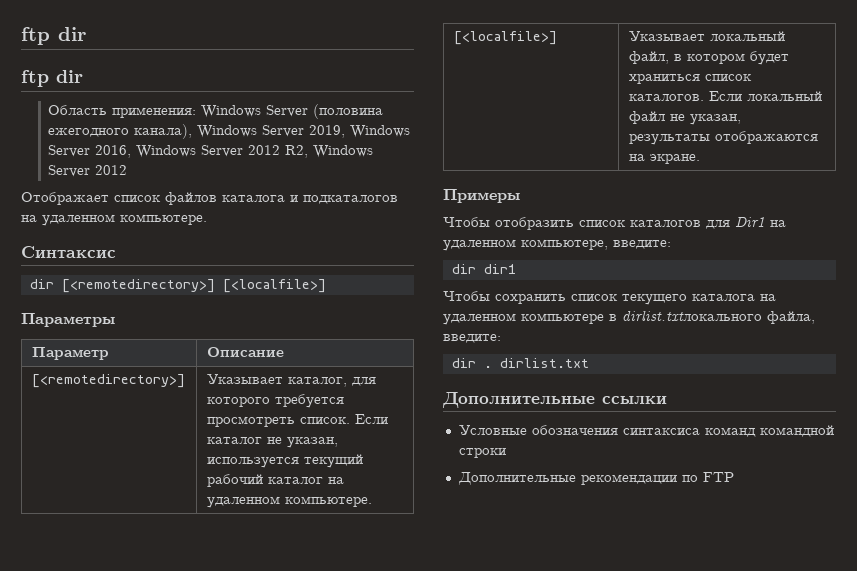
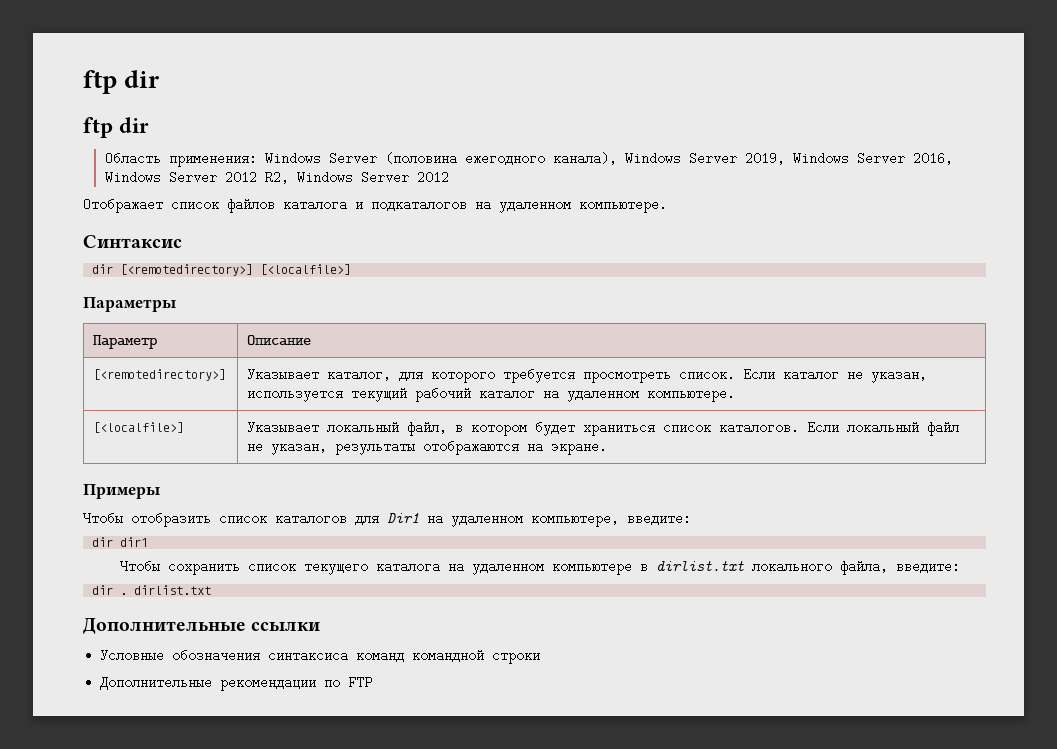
- Чтобы сохранить список текущего каталога на удаленном компьютере в dirlist.txtлокального файла, введите:
+ Чтобы сохранить список текущего каталога на удаленном компьютере в dirlist.txt локального файла, введите:

